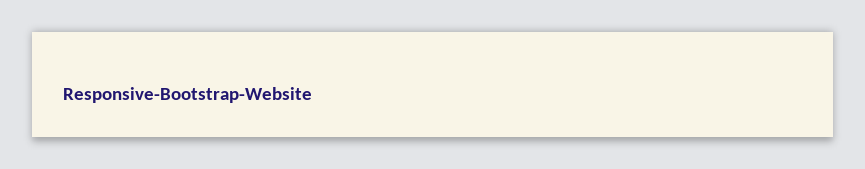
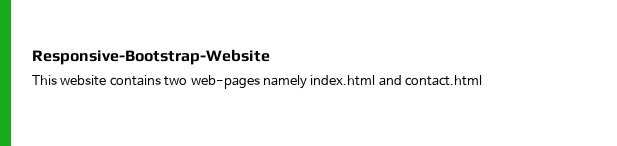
+ This website contains two web-pages namely index.html and contact.html

